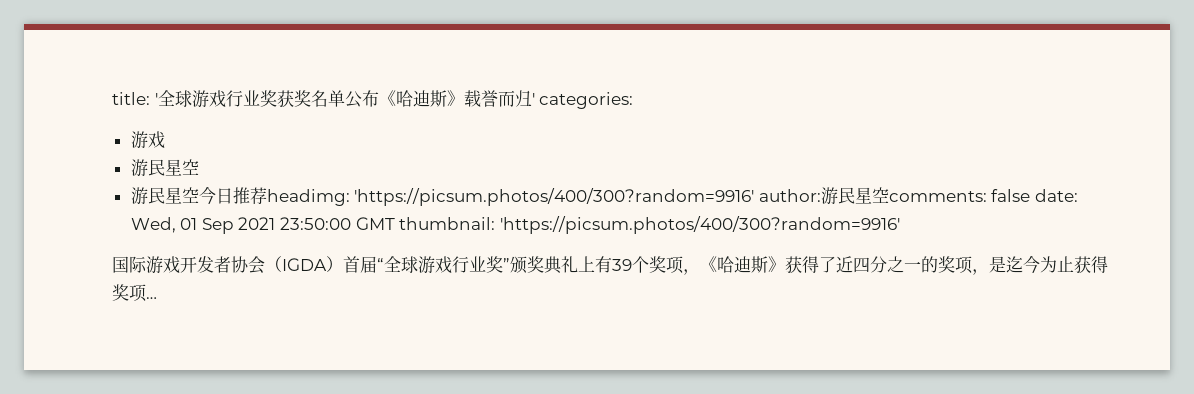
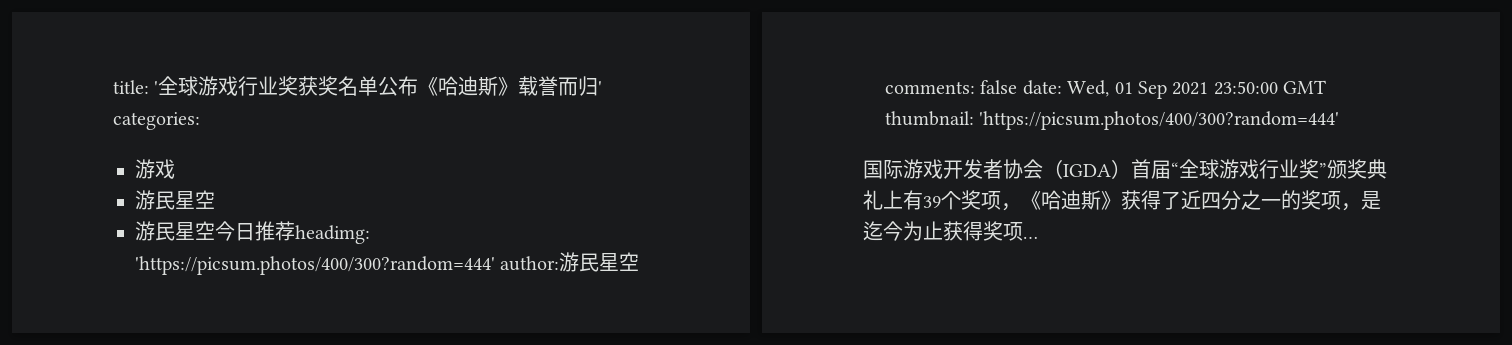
- 游民星空今日推荐headimg: 'https://picsum.photos/400/300?random=9916' author:游民星空comments: false date: Wed, 01 Sep 2021 23:50:00 GMT thumbnail: 'https://picsum.photos/400/300?random=9916'
+ 游民星空今日推荐headimg: 'https://picsum.photos/400/300?random=444' author:游民星空comments: false date: Wed, 01 Sep 2021 23:50:00 GMT thumbnail: 'https://picsum.photos/400/300?random=444'

